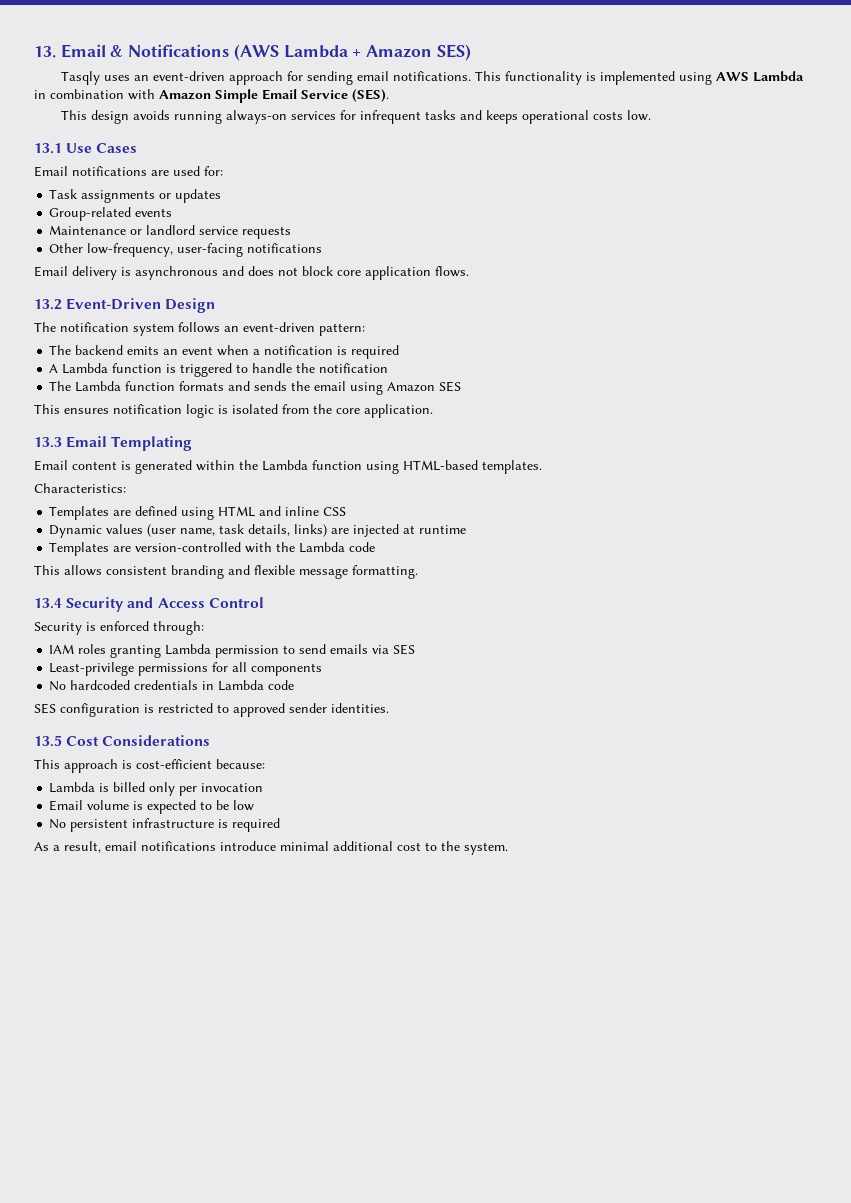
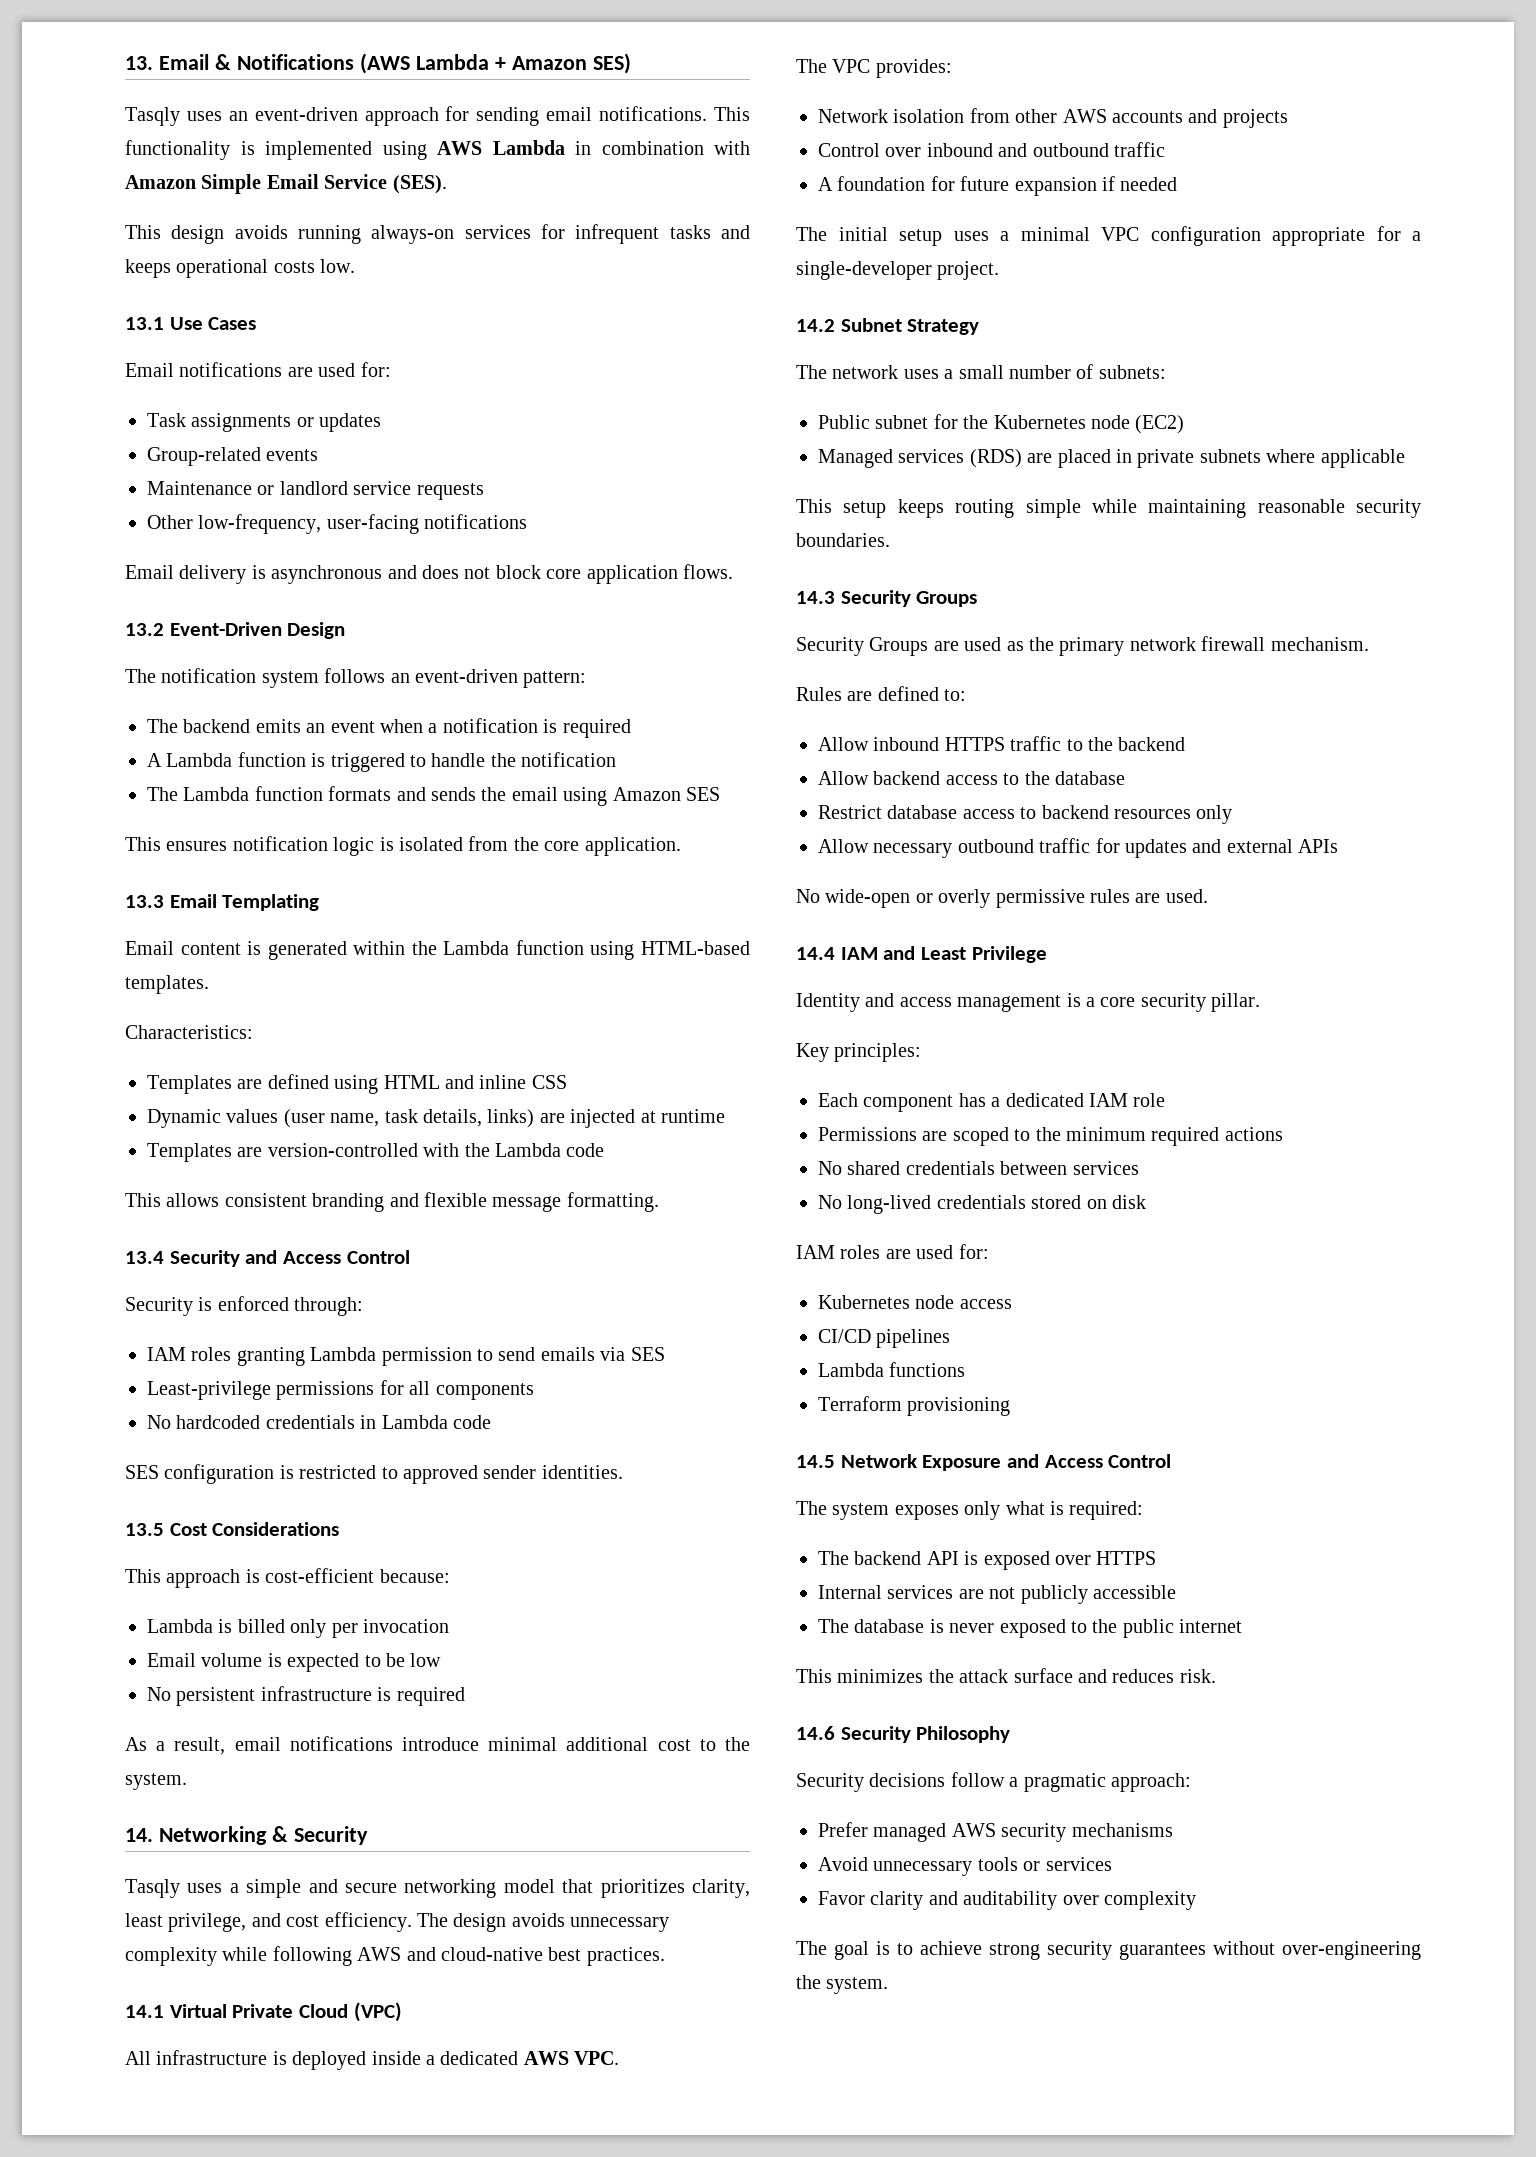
+ 14. Networking & Security
+ Tasqly uses a simple and secure networking model that prioritizes clarity, least privilege, and cost efficiency. The design avoids unnecessary complexity while following AWS and cloud-native best practices.
+ 14.1 Virtual Private Cloud (VPC)
+ All infrastructure is deployed inside a dedicated AWS VPC.
+ The VPC provides:
+ Network isolation from other AWS accounts and projects
+ Control over inbound and outbound traffic
+ A foundation for future expansion if needed
+ The initial setup uses a minimal VPC configuration appropriate for a single-developer project.
+ 14.2 Subnet Strategy
+ The network uses a small number of subnets:
+ Public subnet for the Kubernetes node (EC2)
+ Managed services (RDS) are placed in private subnets where applicable
+ This setup keeps routing simple while maintaining reasonable security boundaries.
+ 14.3 Security Groups
+ Security Groups are used as the primary network firewall mechanism.
+ Rules are defined to:
+ Allow inbound HTTPS traffic to the backend
+ Allow backend access to the database
+ Restrict database access to backend resources only
+ Allow necessary outbound traffic for updates and external APIs
+ No wide-open or overly permissive rules are used.
+ 14.4 IAM and Least Privilege
+ Identity and access management is a core security pillar.
+ Key principles:
+ Each component has a dedicated IAM role
+ Permissions are scoped to the minimum required actions
+ No shared credentials between services
+ No long-lived credentials stored on disk
+ IAM roles are used for:
+ Kubernetes node access
+ CI/CD pipelines
+ Lambda functions
+ Terraform provisioning
+ 14.5 Network Exposure and Access Control
+ The system exposes only what is required:
+ The backend API is exposed over HTTPS
+ Internal services are not publicly accessible
+ The database is never exposed to the public internet
+ This minimizes the attack surface and reduces risk.
+ 14.6 Security Philosophy
+ Security decisions follow a pragmatic approach:
+ Prefer managed AWS security mechanisms
+ Avoid unnecessary tools or services
+ Favor clarity and auditability over complexity
+ The goal is to achieve strong security guarantees without over-engineering the system.

